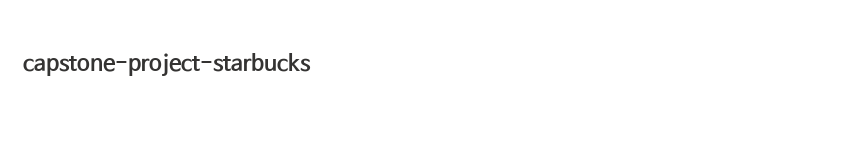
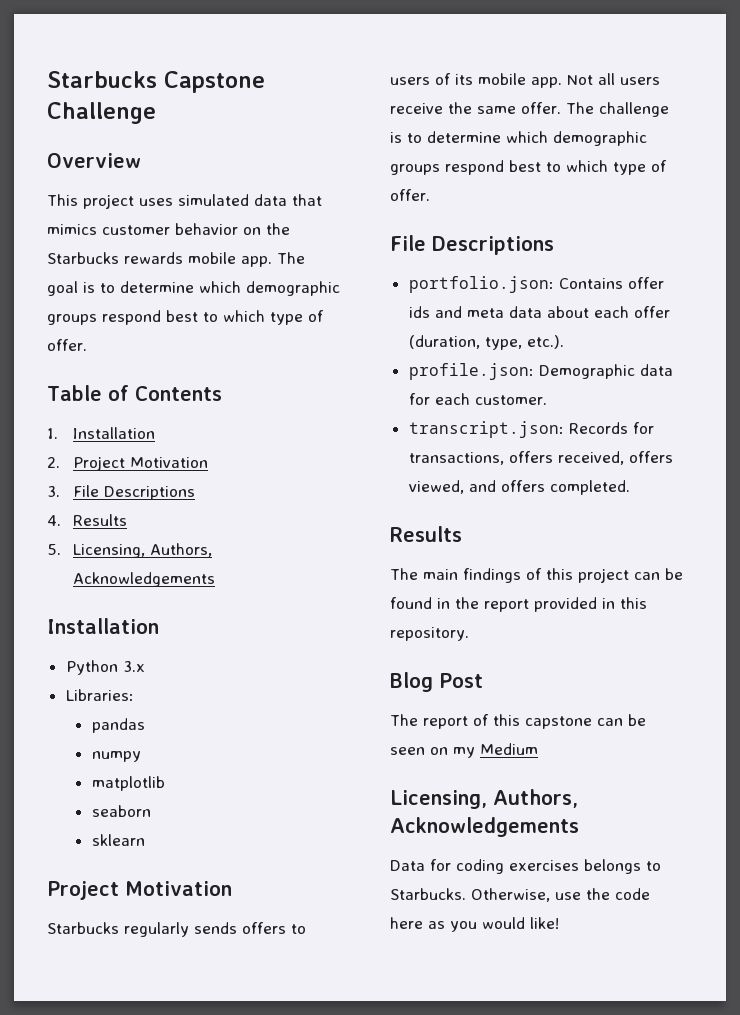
- capstone-project-starbucks
+ Starbucks Capstone Challenge
+ Overview
+ This project uses simulated data that mimics customer behavior on the Starbucks rewards mobile app. The goal is to determine which demographic groups respond best to which type of offer.
+ Table of Contents
+ 1. Installation
+ 2. Project Motivation
+ 3. File Descriptions
+ 4. Results
+ 5. Licensing, Authors, Acknowledgements
+ Installation
+ Python 3.x
+ Libraries:
+ pandas
+ numpy
+ matplotlib
+ seaborn
+ sklearn
+ Project Motivation
+ Starbucks regularly sends offers to users of its mobile app. Not all users receive the same offer. The challenge is to determine which demographic groups respond best to which type of offer.
+ File Descriptions
+ portfolio.json: Contains offer ids and meta data about each offer (duration, type, etc.).
+ profile.json: Demographic data for each customer.
+ transcript.json: Records for transactions, offers received, offers viewed, and offers completed.
+ Results
+ The main findings of this project can be found in the report provided in this repository.
+ Blog Post
+ The report of this capstone can be seen on my Medium
+ Licensing, Authors, Acknowledgements
+ Data for coding exercises belongs to Starbucks. Otherwise, use the code here as you would like!

